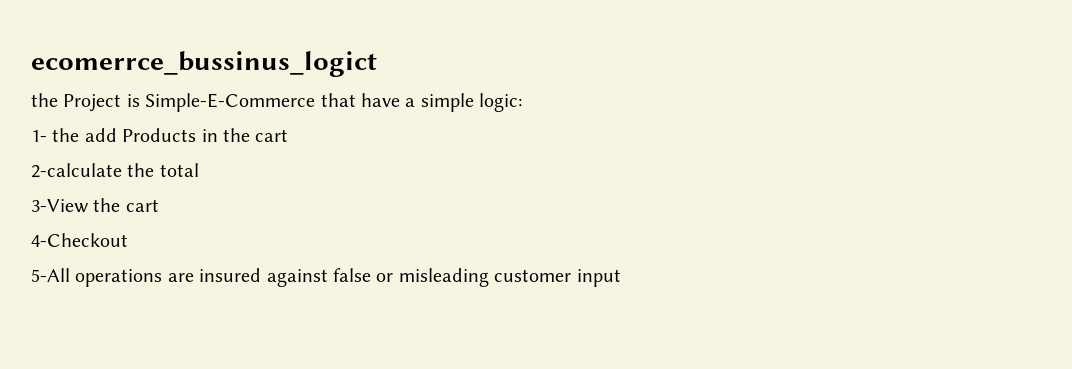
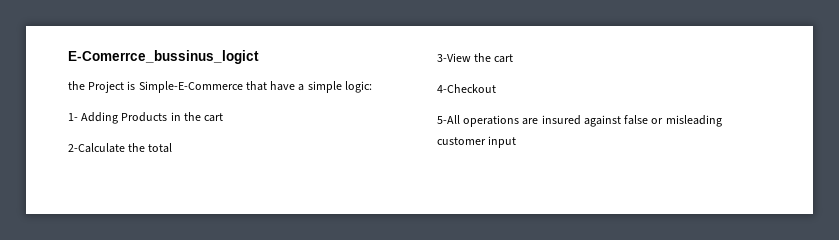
- ecomerrce_bussinus_logict
+ E-Comerrce_bussinus_logict
- 1- the add Products in the cart
+ 1- Adding Products in the cart
- 2-calculate the total
+ 2-Calculate the total

